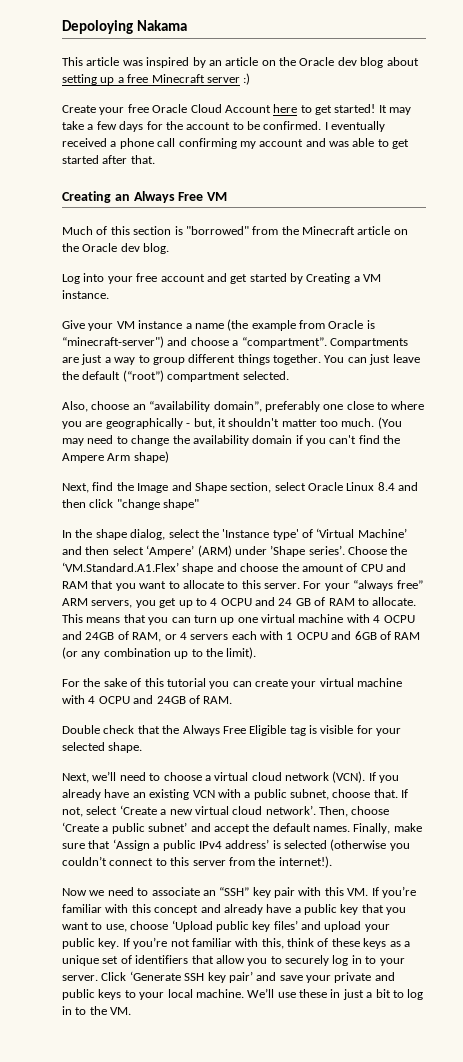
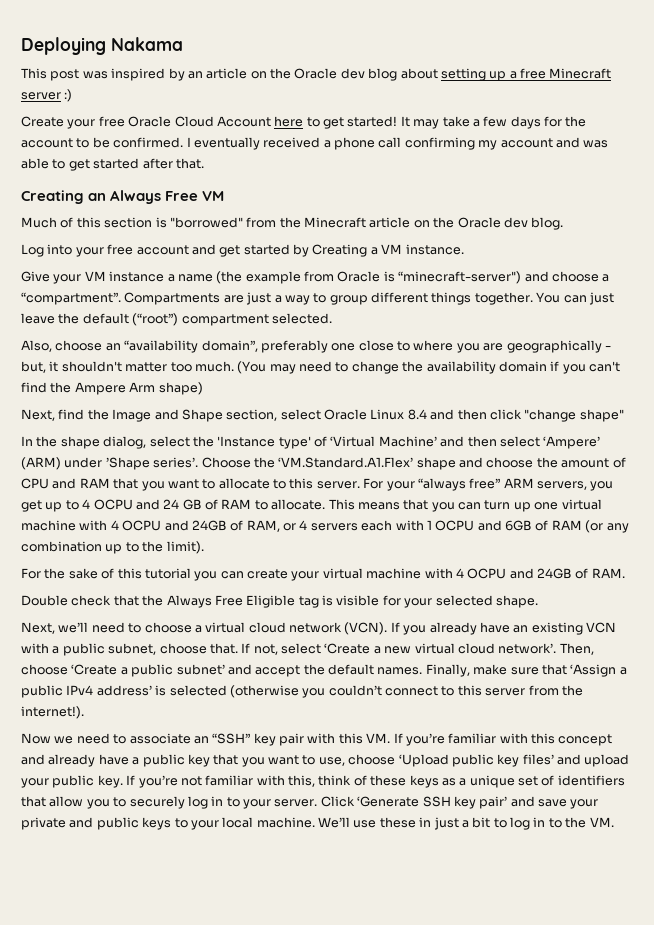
- Depoloying Nakama
+ Deploying Nakama
- This article was inspired by an article on the Oracle dev blog about setting up a free Minecraft server :)
+ This post was inspired by an article on the Oracle dev blog about setting up a free Minecraft server :)

